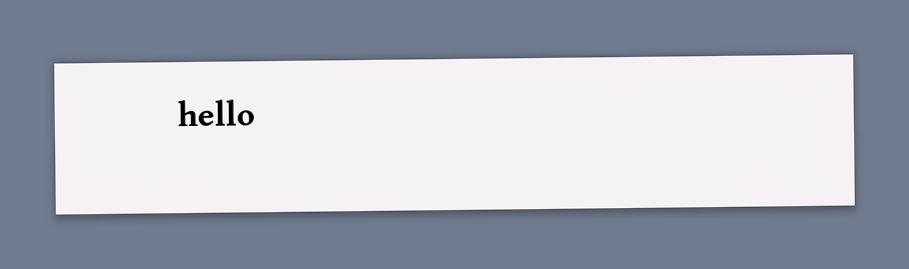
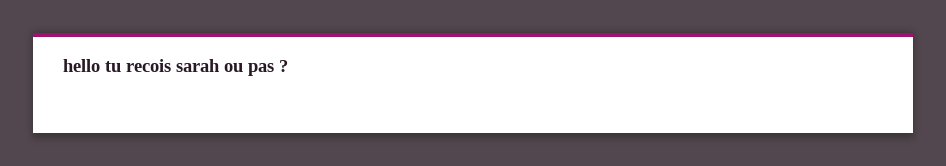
- hello
+ hello tu recois sarah ou pas ?

